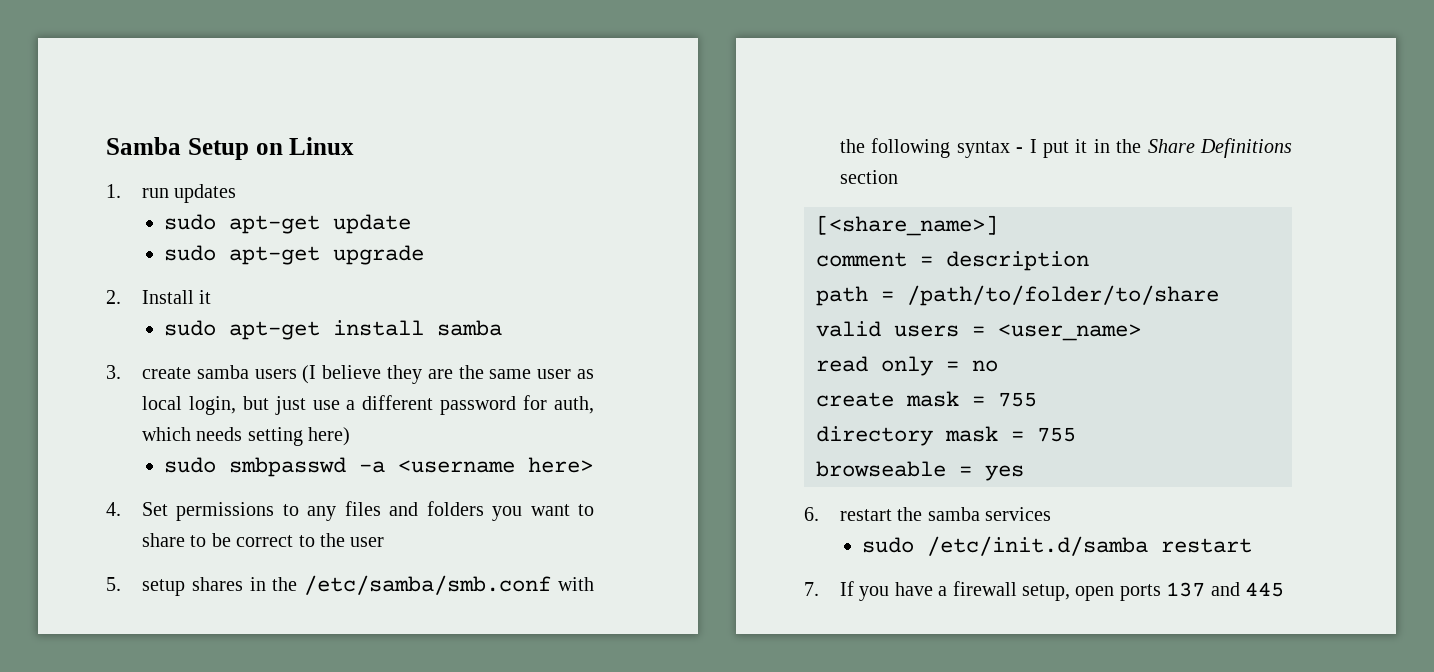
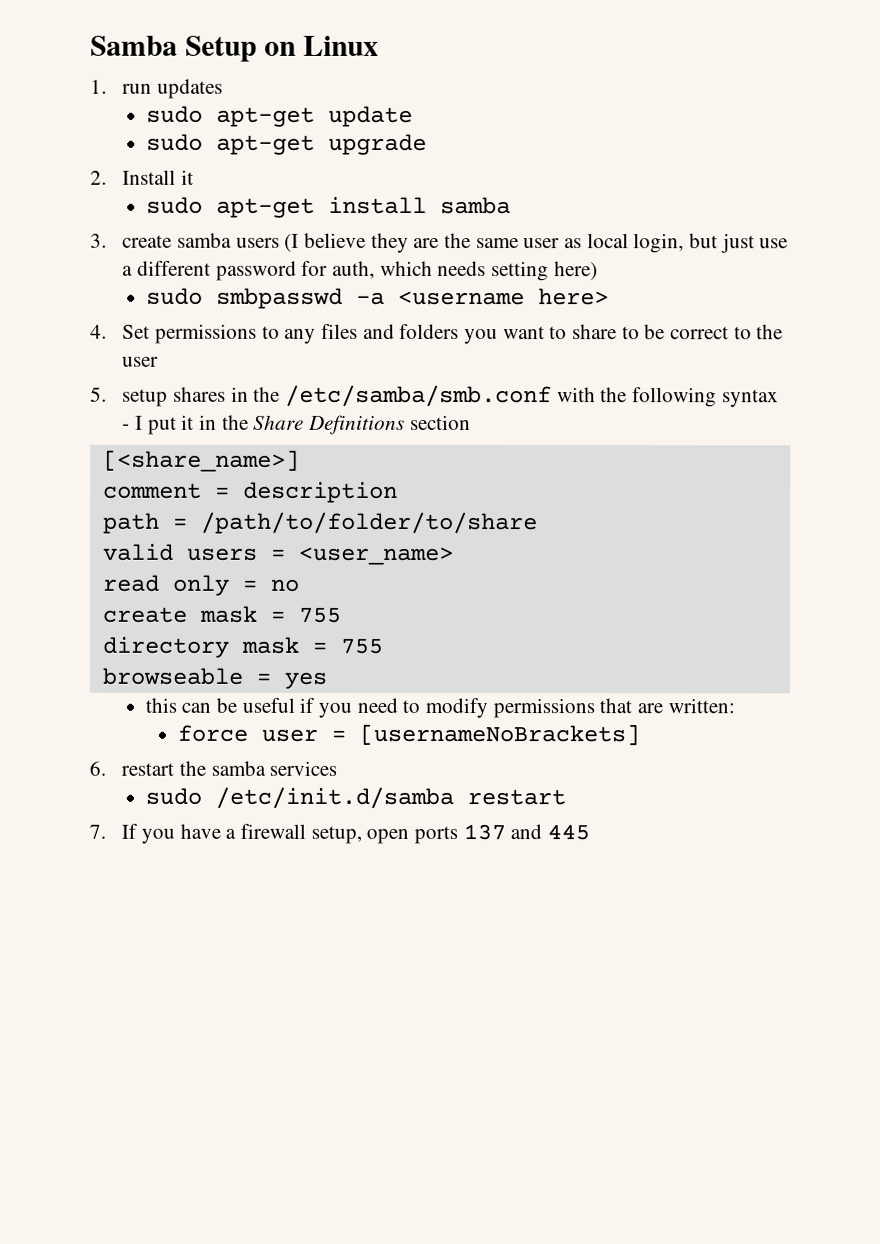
+ this can be useful if you need to modify permissions that are written:
+ force user = [usernameNoBrackets]

